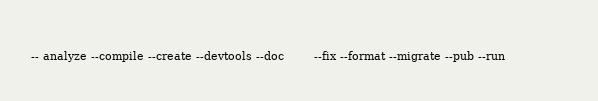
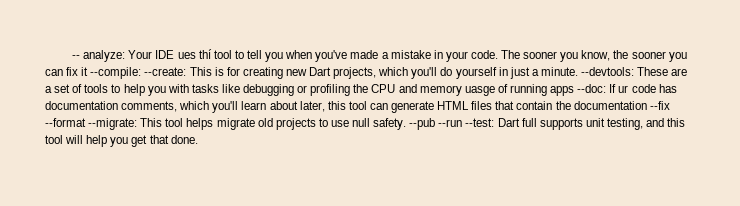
- -- analyze --compile --create --devtools --doc --fix --format --migrate --pub --run
+ -- analyze: Your IDE ues thí tool to tell you when you've made a mistake in your code. The sooner you know, the sooner you can fix it --compile: --create: This is for creating new Dart projects, which you'll do yourself in just a minute. --devtools: These are a set of tools to help you with tasks like debugging or profiling the CPU and memory uasge of running apps --doc: If ur code has documentation comments, which you'll learn about later, this tool can generate HTML files that contain the documentation --fix --format --migrate: This tool helps migrate old projects to use null safety. --pub --run --test: Dart full supports unit testing, and this tool will help you get that done.

